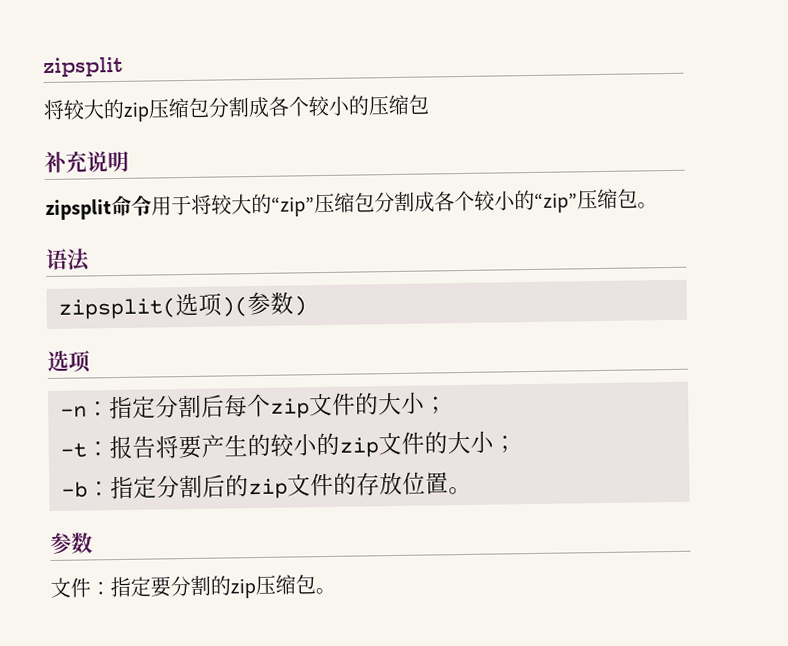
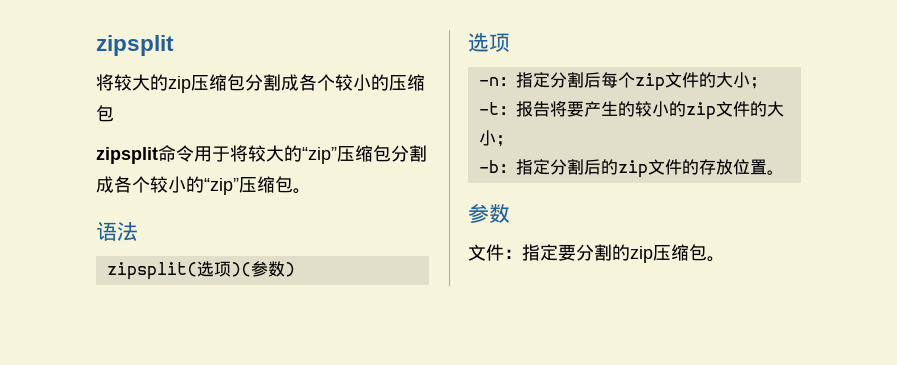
- 补充说明

